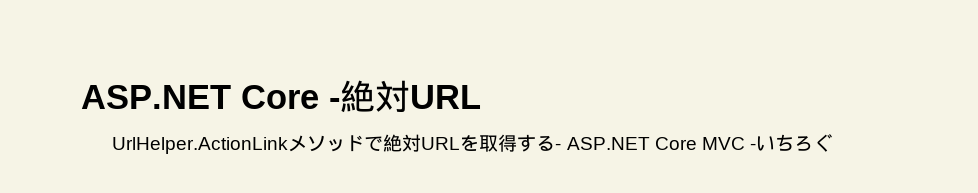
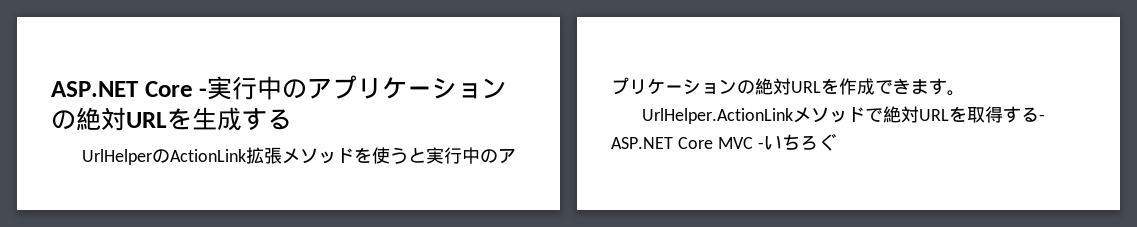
- ASP.NET Core -絶対URL
+ ASP.NET Core -実行中のアプリケーションの絶対URLを生成する
+ UrlHelperのActionLink拡張メソッドを使うと実行中のアプリケーションの絶対URLを作成できます。

